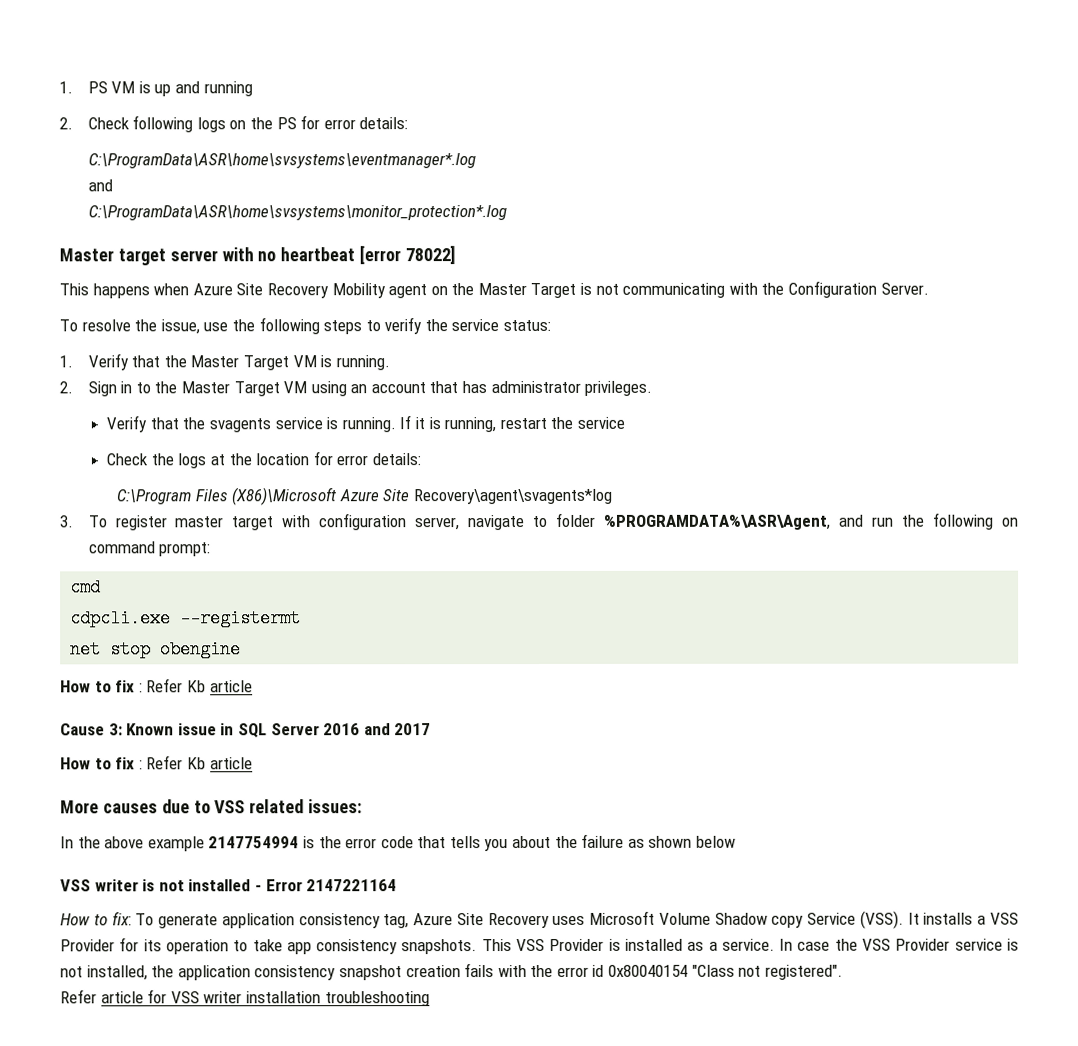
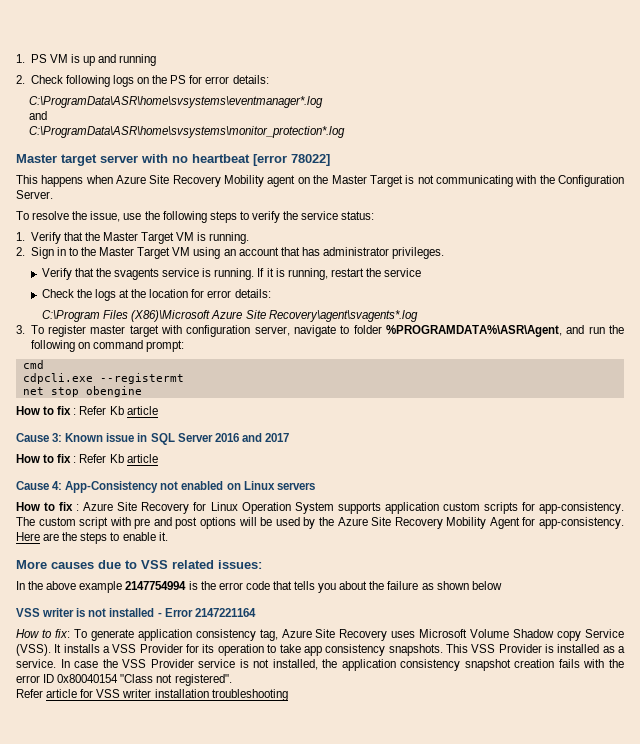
- C:\Program Files (X86)\Microsoft Azure Site Recovery\agent\svagents*log
+ C:\Program Files (X86)\Microsoft Azure Site Recovery\agent\svagents*.log
+ Cause 4: App-Consistency not enabled on Linux servers
+ How to fix : Azure Site Recovery for Linux Operation System supports application custom scripts for app-consistency. The custom script with pre and post options will be used by the Azure Site Recovery Mobility Agent for app-consistency. Here are the steps to enable it.
- In case the VSS Provider service is not installed, the application consistency snapshot creation fails with the error id 0x80040154 "Class not registered".
+ In case the VSS Provider service is not installed, the application consistency snapshot creation fails with the error ID 0x80040154 "Class not registered".

